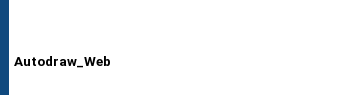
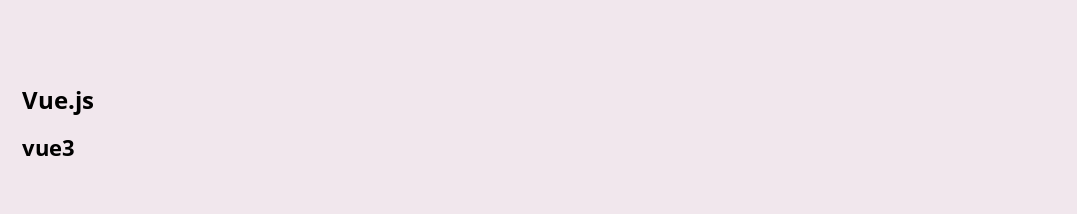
- Autodraw_Web
+ Vue.js
+ vue3

